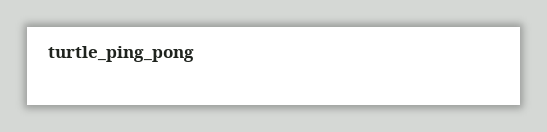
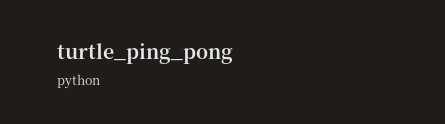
+ python

